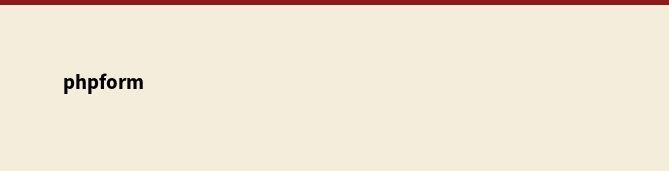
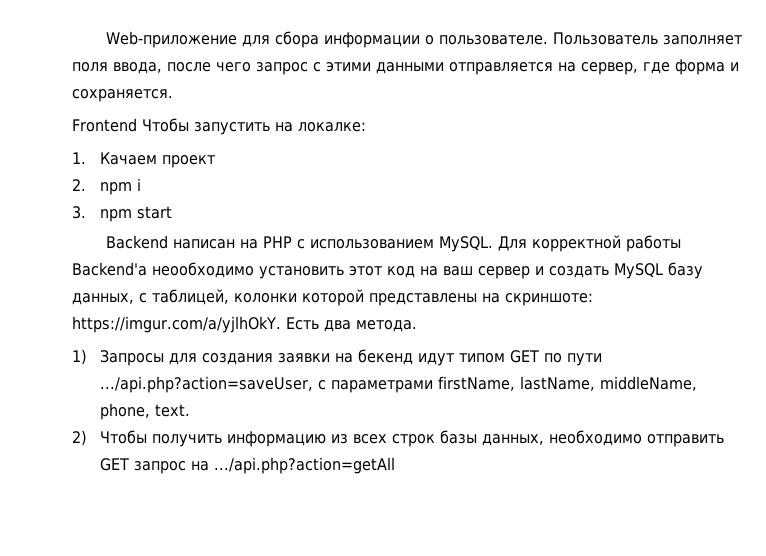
- phpform
+ Web-приложение для сбора информации о пользователе. Пользователь заполняет поля ввода, после чего запрос с этими данными отправляется на сервер, где форма и сохраняется.
+ Frontend Чтобы запустить на локалке:
+ 1. Качаем проект
+ 2. npm i
+ 3. npm start
+ Backend написан на PHP с использованием MySQL. Для корректной работы Backend'а неообходимо установить этот код на ваш сервер и создать MySQL базу данных, с таблицей, колонки которой представлены на скриншоте: https://imgur.com/a/yjlhOkY. Есть два метода.
+ 1) Запросы для создания заявки на бекенд идут типом GET по пути .../api.php?action=saveUser, с параметрами firstName, lastName, middleName, phone, text.
+ 2) Чтобы получить информацию из всех строк базы данных, необходимо отправить GET запрос на .../api.php?action=getAll

